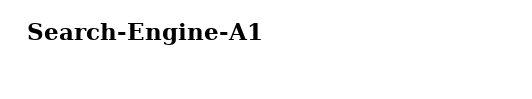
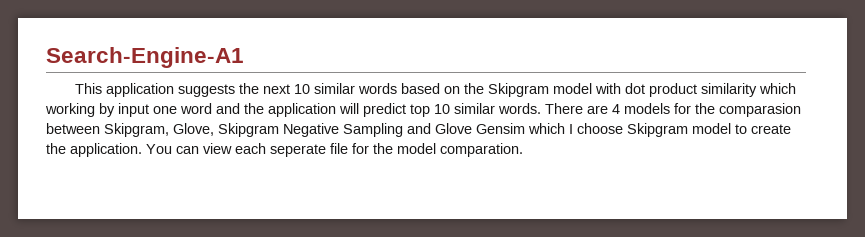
+ This application suggests the next 10 similar words based on the Skipgram model with dot product similarity which working by input one word and the application will predict top 10 similar words. There are 4 models for the comparasion between Skipgram, Glove, Skipgram Negative Sampling and Glove Gensim which I choose Skipgram model to create the application. You can view each seperate file for the model comparation.

